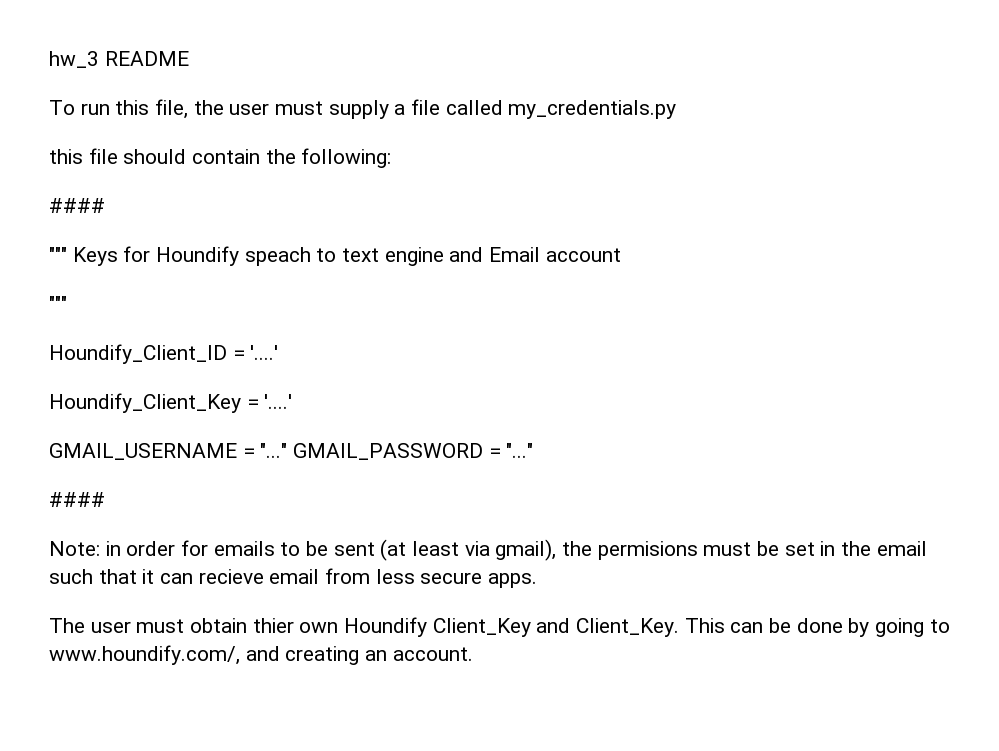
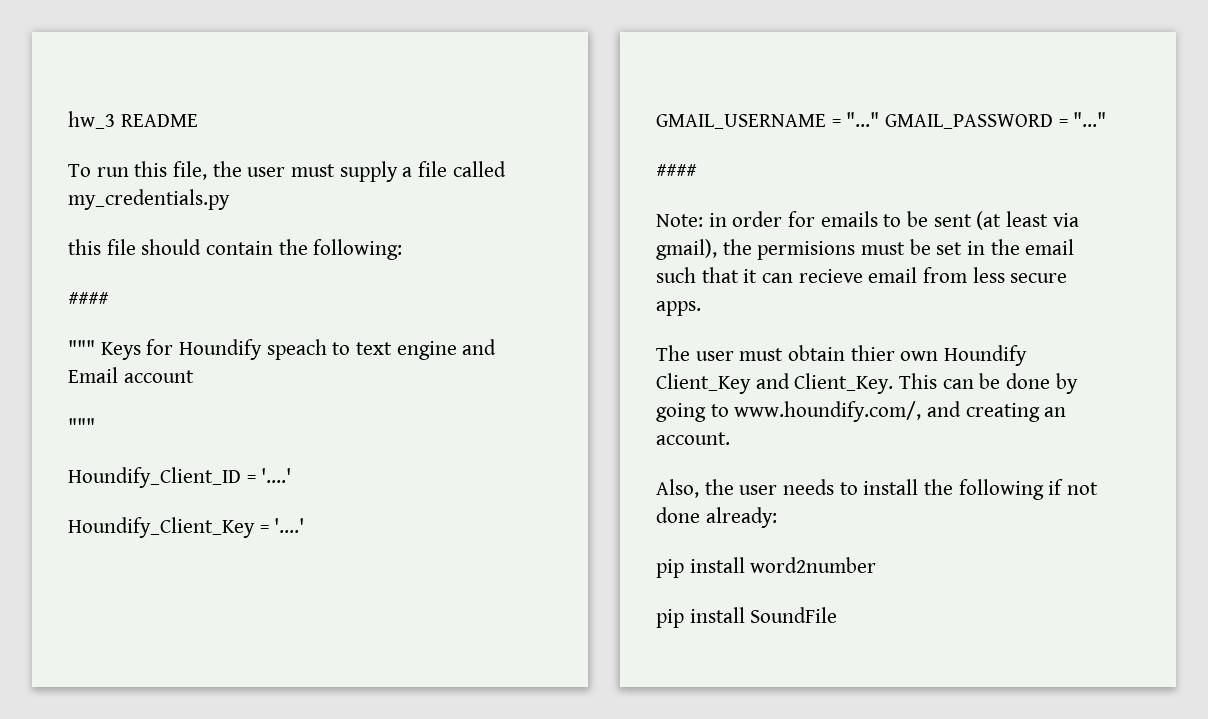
+ Also, the user needs to install the following if not done already:
+ pip install word2number
+ pip install SoundFile

